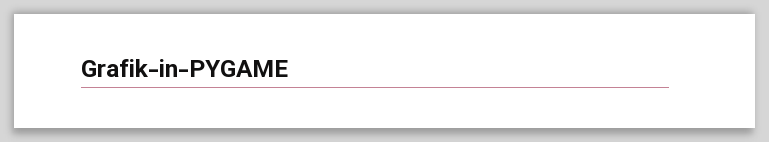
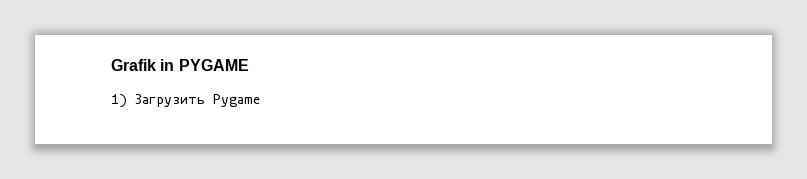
- Grafik-in-PYGAME
+ Grafik in PYGAME
+ 1) Загрузить Pygame

